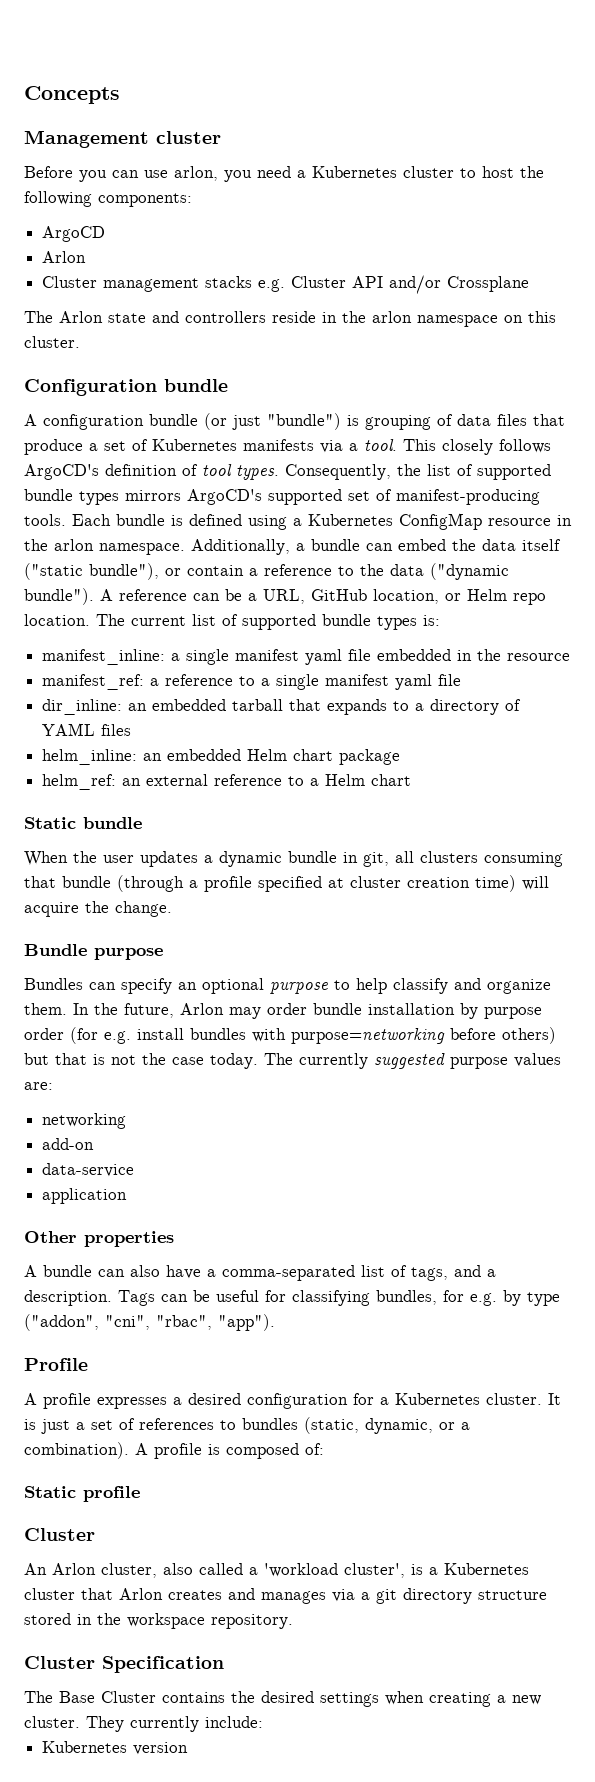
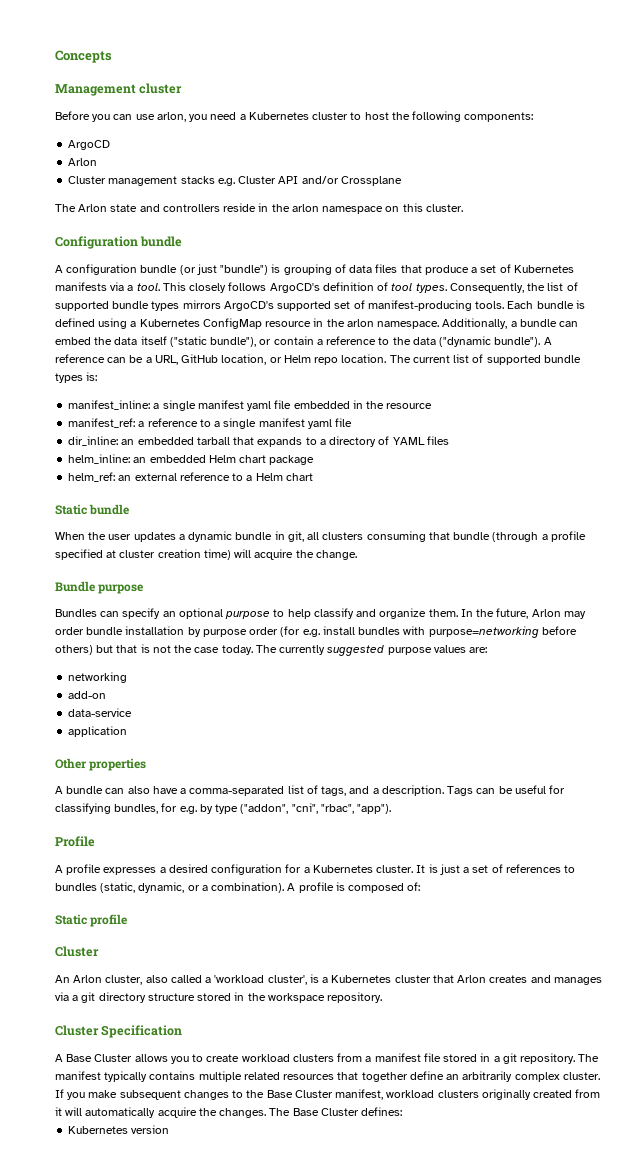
- The Base Cluster contains the desired settings when creating a new cluster. They currently include:
+ A Base Cluster allows you to create workload clusters from a manifest file stored in a git repository. The manifest typically contains multiple related resources that together define an arbitrarily complex cluster. If you make subsequent changes to the Base Cluster manifest, workload clusters originally created from it will automatically acquire the changes. The Base Cluster defines:

